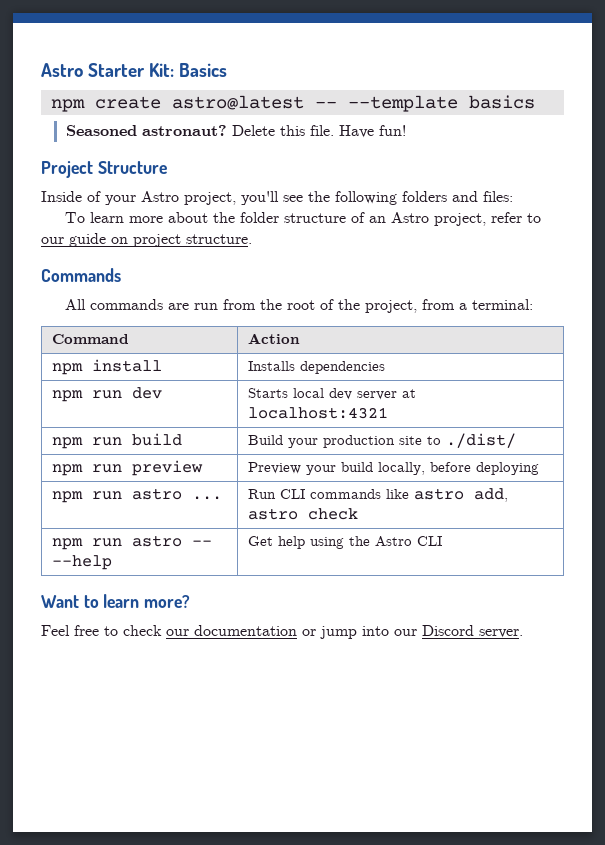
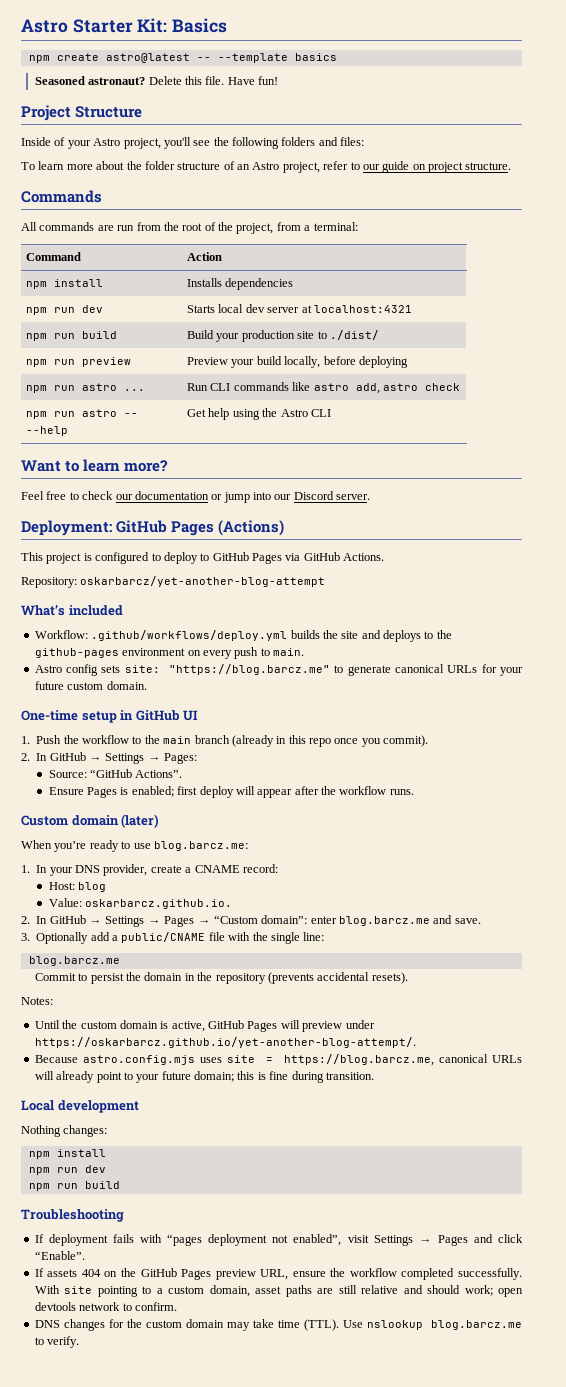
+ Deployment: GitHub Pages (Actions)
+ This project is configured to deploy to GitHub Pages via GitHub Actions.
+ Repository: oskarbarcz/yet-another-blog-attempt
+ What’s included
+ Workflow: .github/workflows/deploy.yml builds the site and deploys to the github-pages environment on every push to main.
+ Astro config sets site: "https://blog.barcz.me" to generate canonical URLs for your future custom domain.
+ One-time setup in GitHub UI
+ 1. Push the workflow to the main branch (already in this repo once you commit).
+ 2. In GitHub → Settings → Pages:
+ Source: “GitHub Actions”.
+ Ensure Pages is enabled; first deploy will appear after the workflow runs.
+ Custom domain (later)
+ When you’re ready to use blog.barcz.me:
+ 1. In your DNS provider, create a CNAME record:
+ Host: blog
+ Value: oskarbarcz.github.io.
+ 2. In GitHub → Settings → Pages → “Custom domain”: enter blog.barcz.me and save.
+ 3. Optionally add a public/CNAME file with the single line:
+ blog.barcz.me
+ Commit to persist the domain in the repository (prevents accidental resets).
+ Notes:
+ Until the custom domain is active, GitHub Pages will preview under https://oskarbarcz.github.io/yet-another-blog-attempt/.
+ Because astro.config.mjs uses site = https://blog.barcz.me, canonical URLs will already point to your future domain; this is fine during transition.
+ Local development
+ Nothing changes:
+ npm install
+ npm run dev
+ npm run build
+ Troubleshooting
+ If deployment fails with “pages deployment not enabled”, visit Settings → Pages and click “Enable”.
+ If assets 404 on the GitHub Pages preview URL, ensure the workflow completed successfully. With site pointing to a custom domain, asset paths are still relative and should work; open devtools network to confirm.
+ DNS changes for the custom domain may take time (TTL). Use nslookup blog.barcz.me to verify.

